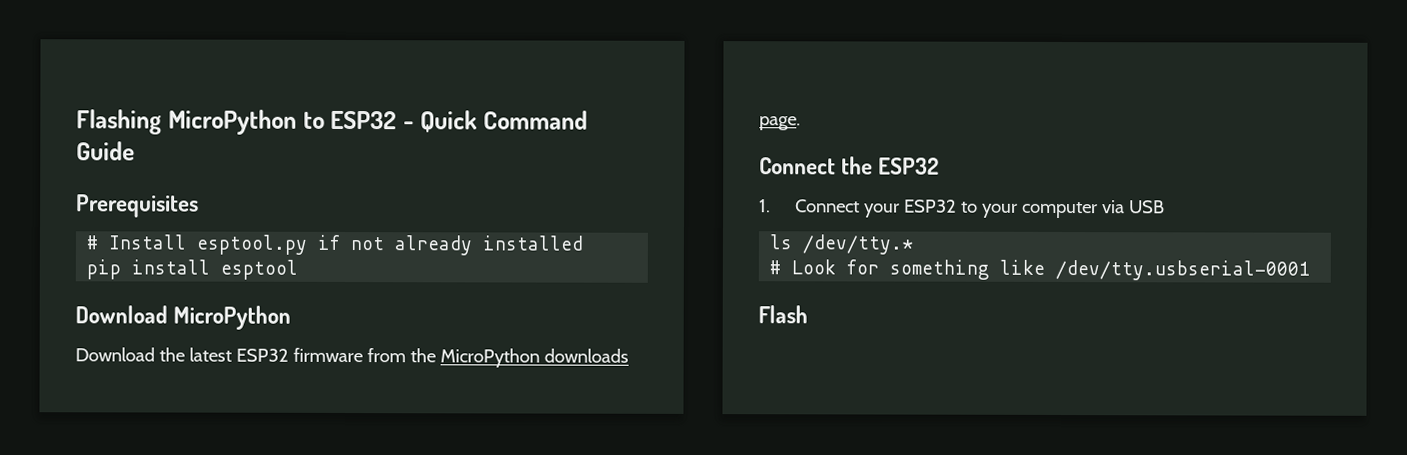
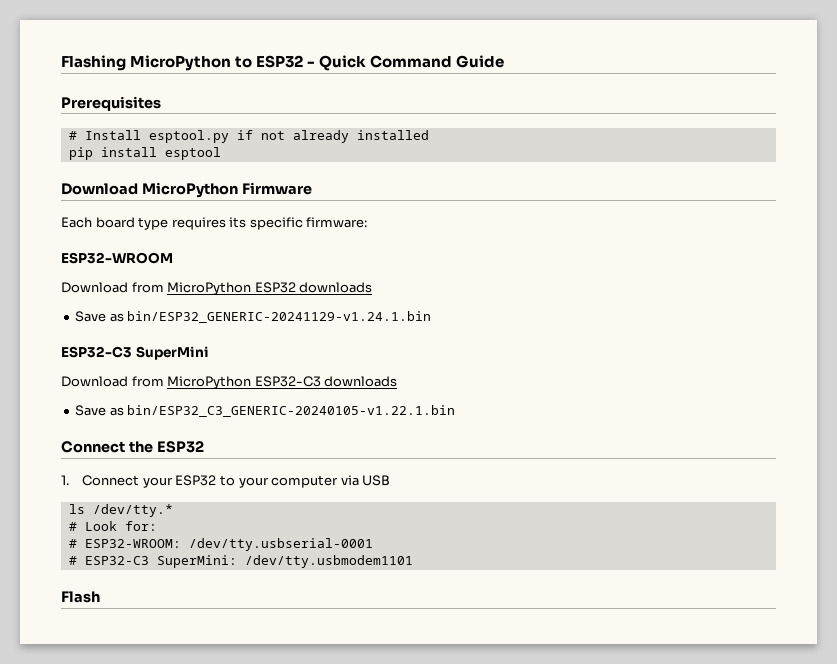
- Download MicroPython
- Download the latest ESP32 firmware from the MicroPython downloads page.
+ Download MicroPython Firmware
+ Each board type requires its specific firmware:
+ ESP32-WROOM
+ Download from MicroPython ESP32 downloads
+ Save as bin/ESP32_GENERIC-20241129-v1.24.1.bin
+ ESP32-C3 SuperMini
+ Download from MicroPython ESP32-C3 downloads
+ Save as bin/ESP32_C3_GENERIC-20240105-v1.22.1.bin
- # Look for something like /dev/tty.usbserial-0001
+ # Look for:
+ # ESP32-WROOM: /dev/tty.usbserial-0001
+ # ESP32-C3 SuperMini: /dev/tty.usbmodem1101

